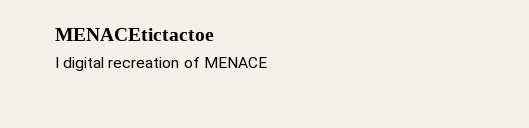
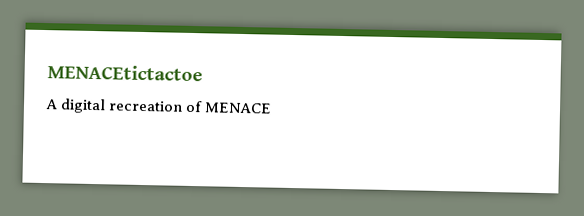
- I digital recreation of MENACE
+ A digital recreation of MENACE

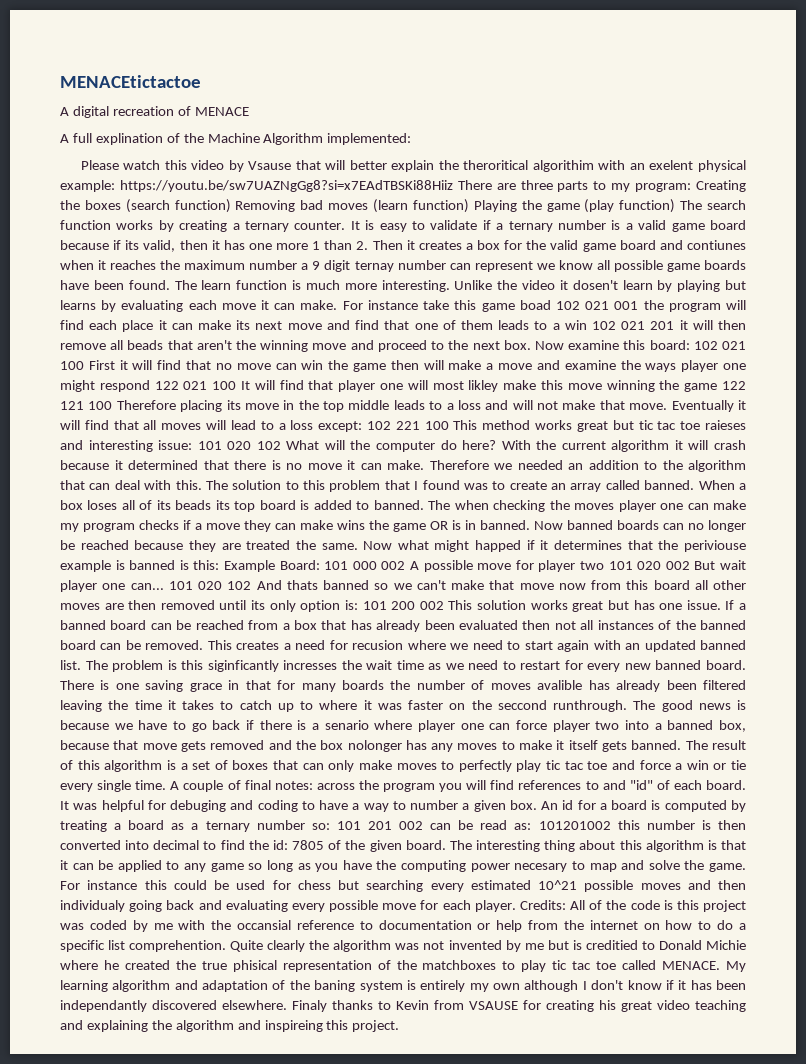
+ A full explination of the Machine Algorithm implemented:
+ Please watch this video by Vsause that will better explain the theroritical algorithim with an exelent physical example: https://youtu.be/sw7UAZNgGg8?si=x7EAdTBSKi88Hiiz There are three parts to my program: Creating the boxes (search function) Removing bad moves (learn function) Playing the game (play function) The search function works by creating a ternary counter. It is easy to validate if a ternary number is a valid game board because if its valid, then it has one more 1 than 2. Then it creates a box for the valid game board and contiunes when it reaches the maximum number a 9 digit ternay number can represent we know all possible game boards have been found. The learn function is much more interesting. Unlike the video it dosen't learn by playing but learns by evaluating each move it can make. For instance take this game boad 102 021 001 the program will find each place it can make its next move and find that one of them leads to a win 102 021 201 it will then remove all beads that aren't the winning move and proceed to the next box. Now examine this board: 102 021 100 First it will find that no move can win the game then will make a move and examine the ways player one might respond 122 021 100 It will find that player one will most likley make this move winning the game 122 121 100 Therefore placing its move in the top middle leads to a loss and will not make that move. Eventually it will find that all moves will lead to a loss except: 102 221 100 This method works great but tic tac toe raieses and interesting issue: 101 020 102 What will the computer do here? With the current algorithm it will crash because it determined that there is no move it can make. Therefore we needed an addition to the algorithm that can deal with this. The solution to this problem that I found was to create an array called banned. When a box loses all of its beads its top board is added to banned. The when checking the moves player one can make my program checks if a move they can make wins the game OR is in banned. Now banned boards can no longer be reached because they are treated the same. Now what might happed if it determines that the periviouse example is banned is this: Example Board: 101 000 002 A possible move for player two 101 020 002 But wait player one can... 101 020 102 And thats banned so we can't make that move now from this board all other moves are then removed until its only option is: 101 200 002 This solution works great but has one issue. If a banned board can be reached from a box that has already been evaluated then not all instances of the banned board can be removed. This creates a need for recusion where we need to start again with an updated banned list. The problem is this siginficantly incresses the wait time as we need to restart for every new banned board. There is one saving grace in that for many boards the number of moves avalible has already been filtered leaving the time it takes to catch up to where it was faster on the seccond runthrough. The good news is because we have to go back if there is a senario where player one can force player two into a banned box, because that move gets removed and the box nolonger has any moves to make it itself gets banned. The result of this algorithm is a set of boxes that can only make moves to perfectly play tic tac toe and force a win or tie every single time. A couple of final notes: across the program you will find references to and "id" of each board. It was helpful for debuging and coding to have a way to number a given box. An id for a board is computed by treating a board as a ternary number so: 101 201 002 can be read as: 101201002 this number is then converted into decimal to find the id: 7805 of the given board. The interesting thing about this algorithm is that it can be applied to any game so long as you have the computing power necesary to map and solve the game. For instance this could be used for chess but searching every estimated 10^21 possible moves and then individualy going back and evaluating every possible move for each player. Credits: All of the code is this project was coded by me with the occansial reference to documentation or help from the internet on how to do a specific list comprehention. Quite clearly the algorithm was not invented by me but is creditied to Donald Michie where he created the true phisical representation of the matchboxes to play tic tac toe called MENACE. My learning algorithm and adaptation of the baning system is entirely my own although I don't know if it has been independantly discovered elsewhere. Finaly thanks to Kevin from VSAUSE for creating his great video teaching and explaining the algorithm and inspireing this project.

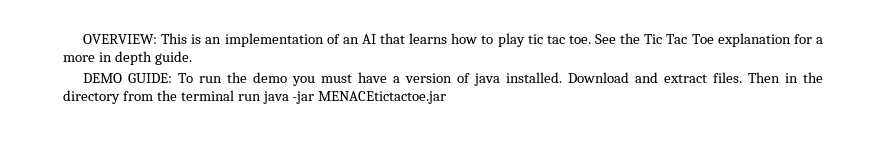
- MENACEtictactoe
- A digital recreation of MENACE
- A full explination of the Machine Algorithm implemented:
- Please watch this video by Vsause that will better explain the theroritical algorithim with an exelent physical example: https://youtu.be/sw7UAZNgGg8?si=x7EAdTBSKi88Hiiz There are three parts to my program: Creating the boxes (search function) Removing bad moves (learn function) Playing the game (play function) The search function works by creating a ternary counter. It is easy to validate if a ternary number is a valid game board because if its valid, then it has one more 1 than 2. Then it creates a box for the valid game board and contiunes when it reaches the maximum number a 9 digit ternay number can represent we know all possible game boards have been found. The learn function is much more interesting. Unlike the video it dosen't learn by playing but learns by evaluating each move it can make. For instance take this game boad 102 021 001 the program will find each place it can make its next move and find that one of them leads to a win 102 021 201 it will then remove all beads that aren't the winning move and proceed to the next box. Now examine this board: 102 021 100 First it will find that no move can win the game then will make a move and examine the ways player one might respond 122 021 100 It will find that player one will most likley make this move winning the game 122 121 100 Therefore placing its move in the top middle leads to a loss and will not make that move. Eventually it will find that all moves will lead to a loss except: 102 221 100 This method works great but tic tac toe raieses and interesting issue: 101 020 102 What will the computer do here? With the current algorithm it will crash because it determined that there is no move it can make. Therefore we needed an addition to the algorithm that can deal with this. The solution to this problem that I found was to create an array called banned. When a box loses all of its beads its top board is added to banned. The when checking the moves player one can make my program checks if a move they can make wins the game OR is in banned. Now banned boards can no longer be reached because they are treated the same. Now what might happed if it determines that the periviouse example is banned is this: Example Board: 101 000 002 A possible move for player two 101 020 002 But wait player one can... 101 020 102 And thats banned so we can't make that move now from this board all other moves are then removed until its only option is: 101 200 002 This solution works great but has one issue. If a banned board can be reached from a box that has already been evaluated then not all instances of the banned board can be removed. This creates a need for recusion where we need to start again with an updated banned list. The problem is this siginficantly incresses the wait time as we need to restart for every new banned board. There is one saving grace in that for many boards the number of moves avalible has already been filtered leaving the time it takes to catch up to where it was faster on the seccond runthrough. The good news is because we have to go back if there is a senario where player one can force player two into a banned box, because that move gets removed and the box nolonger has any moves to make it itself gets banned. The result of this algorithm is a set of boxes that can only make moves to perfectly play tic tac toe and force a win or tie every single time. A couple of final notes: across the program you will find references to and "id" of each board. It was helpful for debuging and coding to have a way to number a given box. An id for a board is computed by treating a board as a ternary number so: 101 201 002 can be read as: 101201002 this number is then converted into decimal to find the id: 7805 of the given board. The interesting thing about this algorithm is that it can be applied to any game so long as you have the computing power necesary to map and solve the game. For instance this could be used for chess but searching every estimated 10^21 possible moves and then individualy going back and evaluating every possible move for each player. Credits: All of the code is this project was coded by me with the occansial reference to documentation or help from the internet on how to do a specific list comprehention. Quite clearly the algorithm was not invented by me but is creditied to Donald Michie where he created the true phisical representation of the matchboxes to play tic tac toe called MENACE. My learning algorithm and adaptation of the baning system is entirely my own although I don't know if it has been independantly discovered elsewhere. Finaly thanks to Kevin from VSAUSE for creating his great video teaching and explaining the algorithm and inspireing this project.
+ OVERVIEW: This is an implementation of an AI that learns how to play tic tac toe. See the Tic Tac Toe explanation for a more in depth guide.
+ DEMO GUIDE: To run the demo you must have a version of java installed. Download and extract files. Then in the directory from the terminal run java -jar MENACEtictactoe.jar

